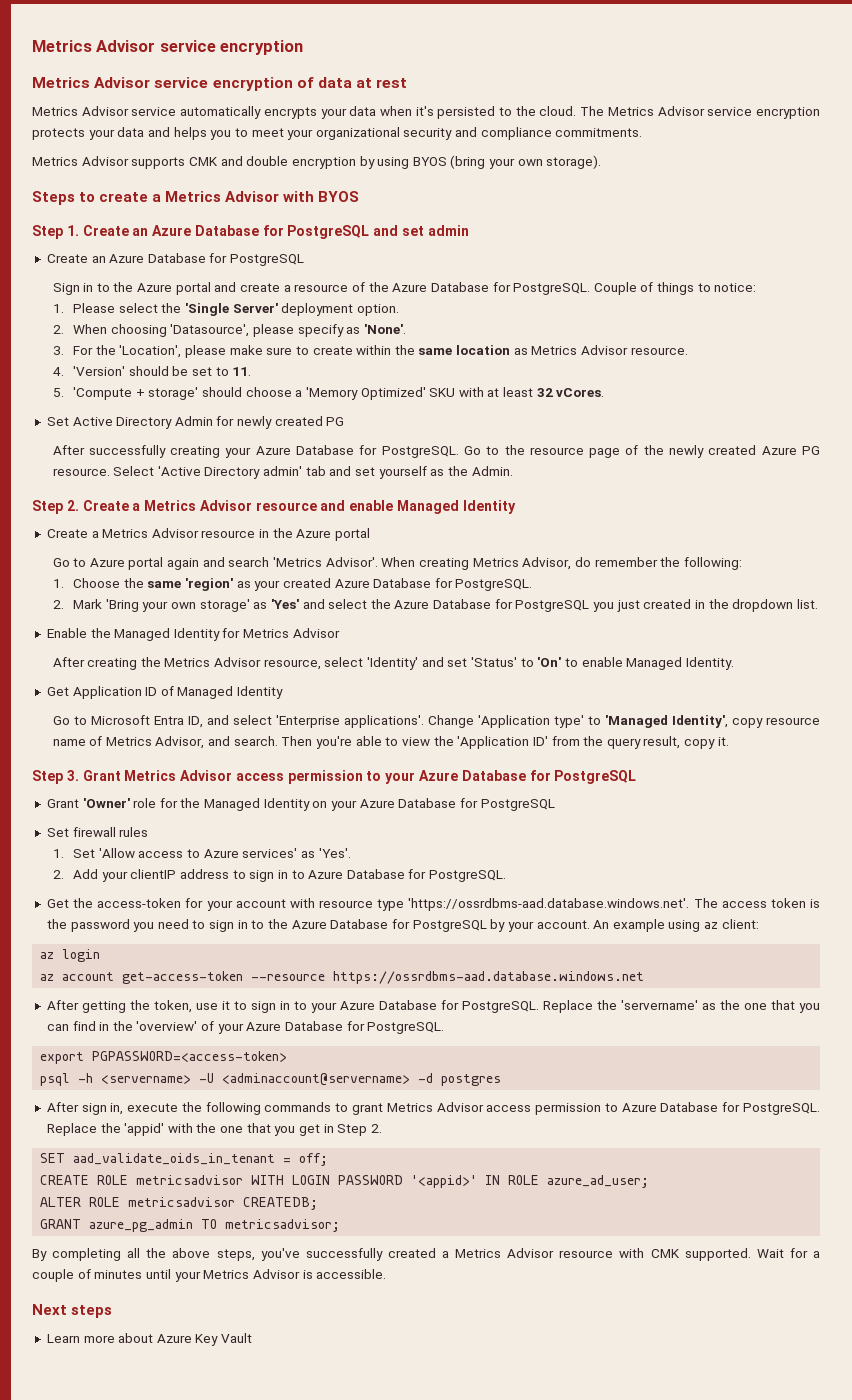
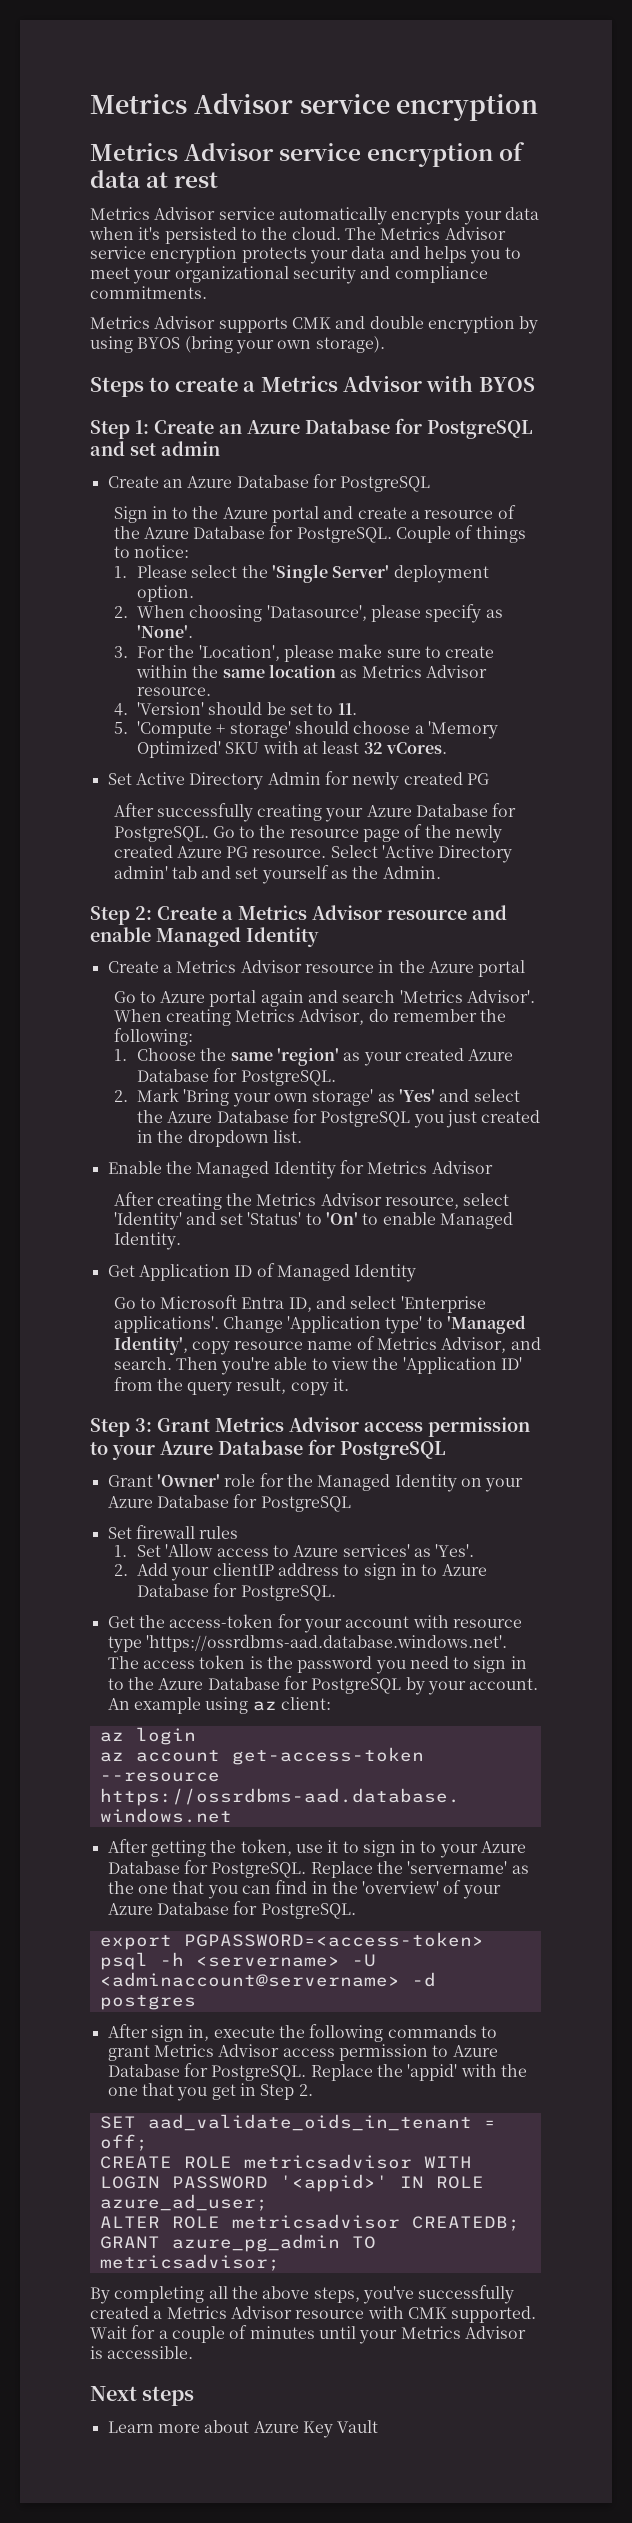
- Step 1. Create an Azure Database for PostgreSQL and set admin
+ Step 1: Create an Azure Database for PostgreSQL and set admin
- Step 2. Create a Metrics Advisor resource and enable Managed Identity
+ Step 2: Create a Metrics Advisor resource and enable Managed Identity
- Step 3. Grant Metrics Advisor access permission to your Azure Database for PostgreSQL
+ Step 3: Grant Metrics Advisor access permission to your Azure Database for PostgreSQL

